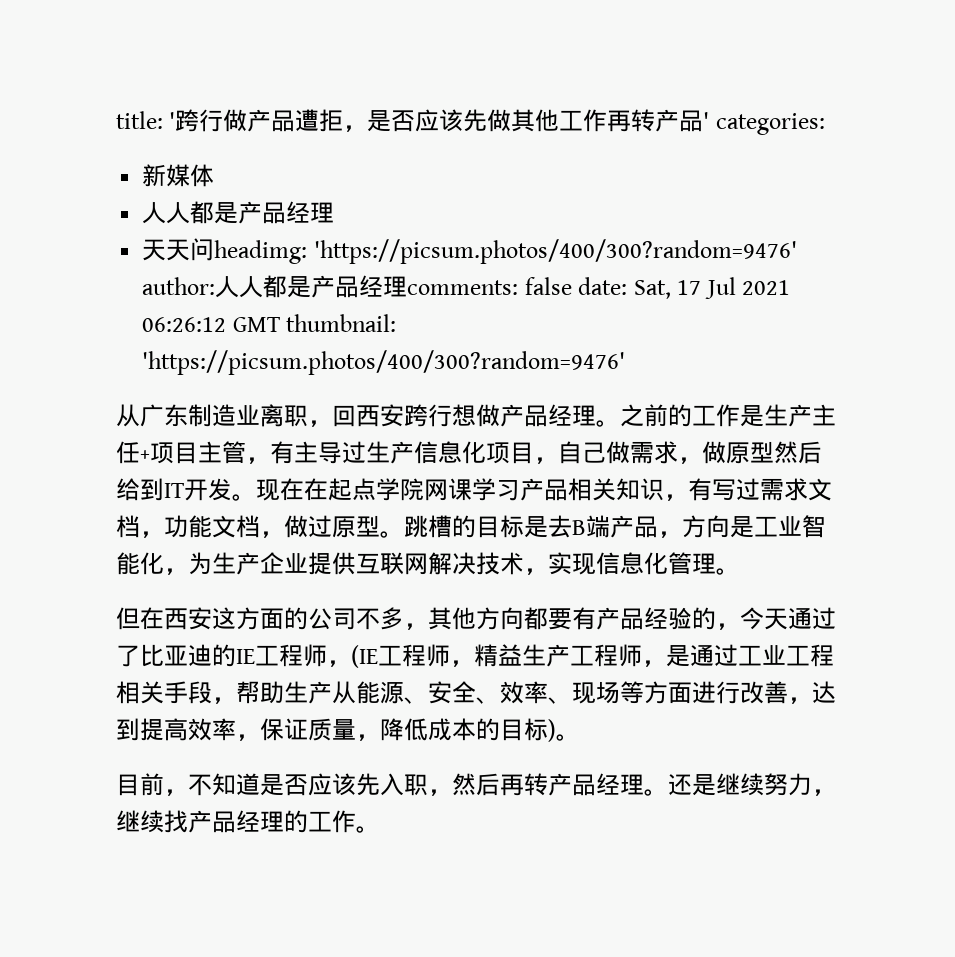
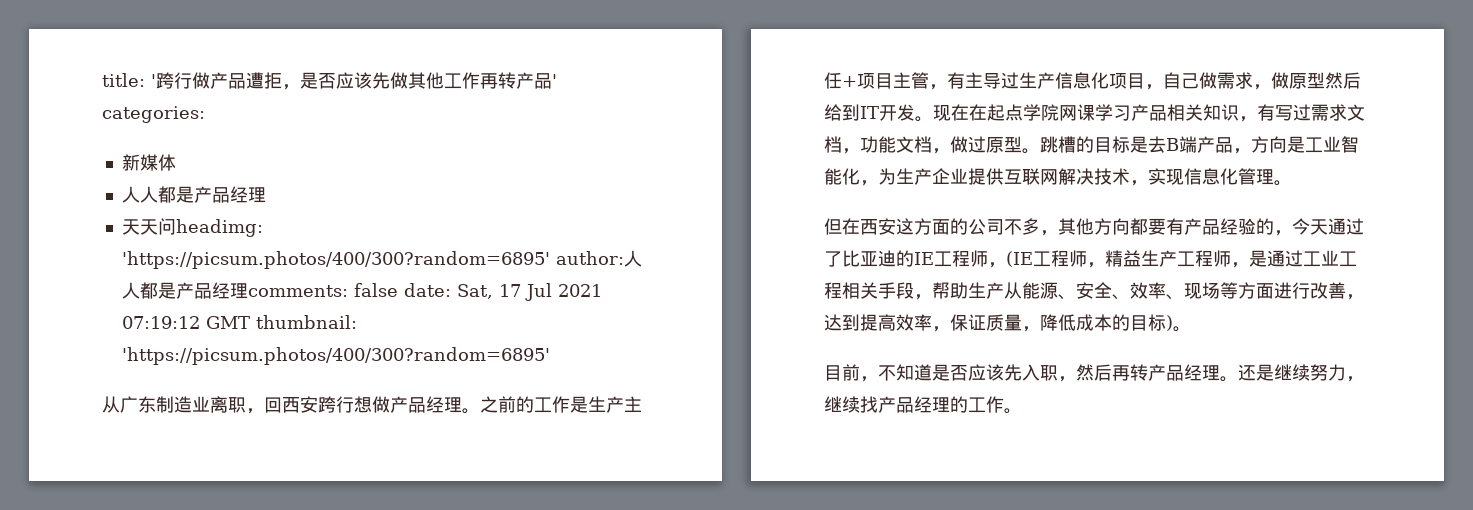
- 天天问headimg: 'https://picsum.photos/400/300?random=9476' author:人人都是产品经理comments: false date: Sat, 17 Jul 2021 06:26:12 GMT thumbnail: 'https://picsum.photos/400/300?random=9476'
+ 天天问headimg: 'https://picsum.photos/400/300?random=6895' author:人人都是产品经理comments: false date: Sat, 17 Jul 2021 07:19:12 GMT thumbnail: 'https://picsum.photos/400/300?random=6895'

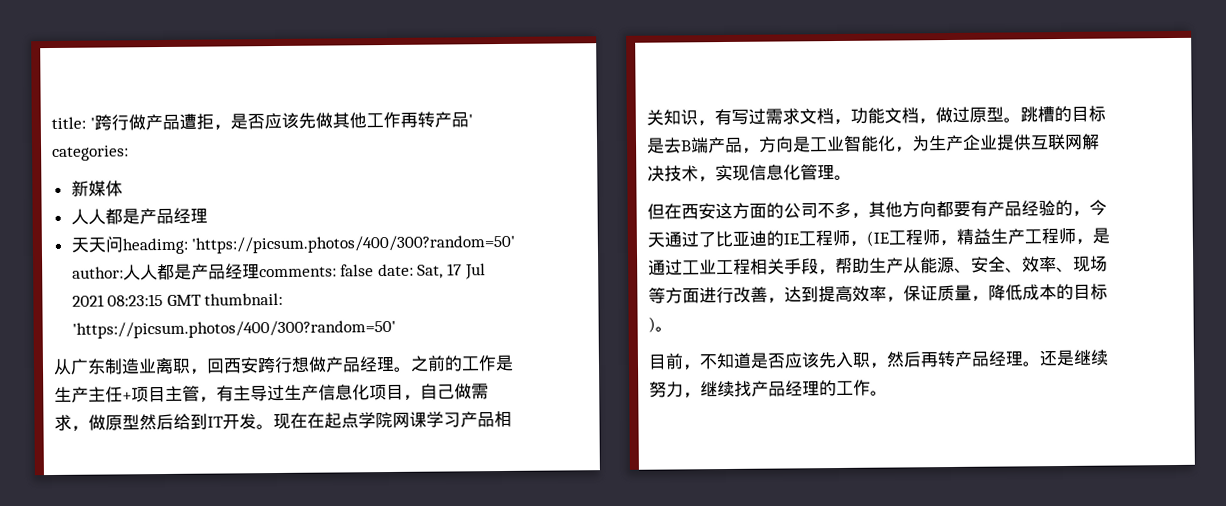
- 天天问headimg: 'https://picsum.photos/400/300?random=6895' author:人人都是产品经理comments: false date: Sat, 17 Jul 2021 07:19:12 GMT thumbnail: 'https://picsum.photos/400/300?random=6895'
+ 天天问headimg: 'https://picsum.photos/400/300?random=50' author:人人都是产品经理comments: false date: Sat, 17 Jul 2021 08:23:15 GMT thumbnail: 'https://picsum.photos/400/300?random=50'

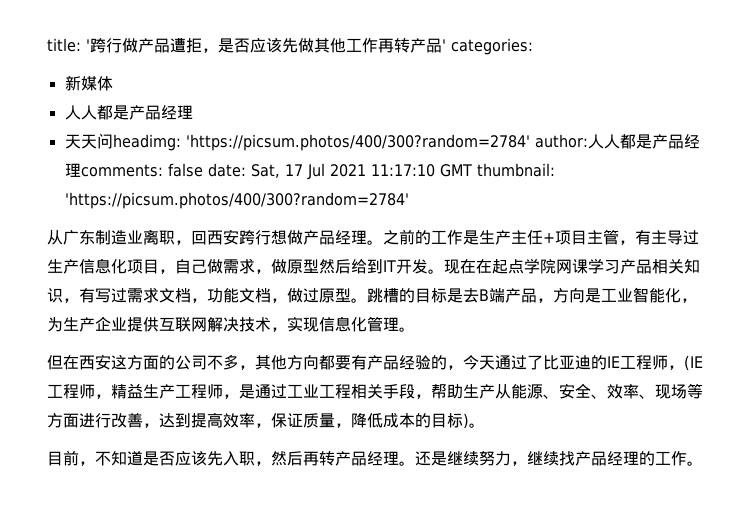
- 天天问headimg: 'https://picsum.photos/400/300?random=50' author:人人都是产品经理comments: false date: Sat, 17 Jul 2021 08:23:15 GMT thumbnail: 'https://picsum.photos/400/300?random=50'
+ 天天问headimg: 'https://picsum.photos/400/300?random=2784' author:人人都是产品经理comments: false date: Sat, 17 Jul 2021 11:17:10 GMT thumbnail: 'https://picsum.photos/400/300?random=2784'

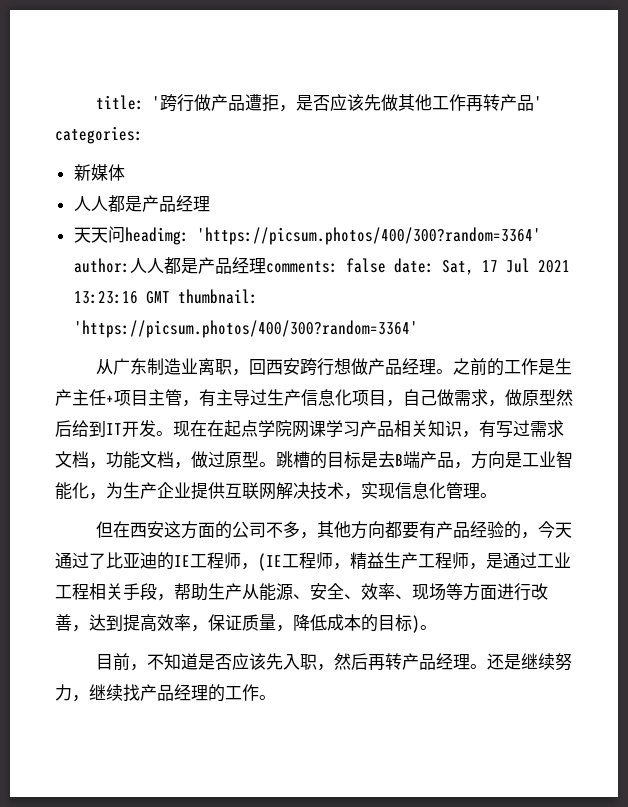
- 天天问headimg: 'https://picsum.photos/400/300?random=2784' author:人人都是产品经理comments: false date: Sat, 17 Jul 2021 11:17:10 GMT thumbnail: 'https://picsum.photos/400/300?random=2784'
+ 天天问headimg: 'https://picsum.photos/400/300?random=3364' author:人人都是产品经理comments: false date: Sat, 17 Jul 2021 13:23:16 GMT thumbnail: 'https://picsum.photos/400/300?random=3364'

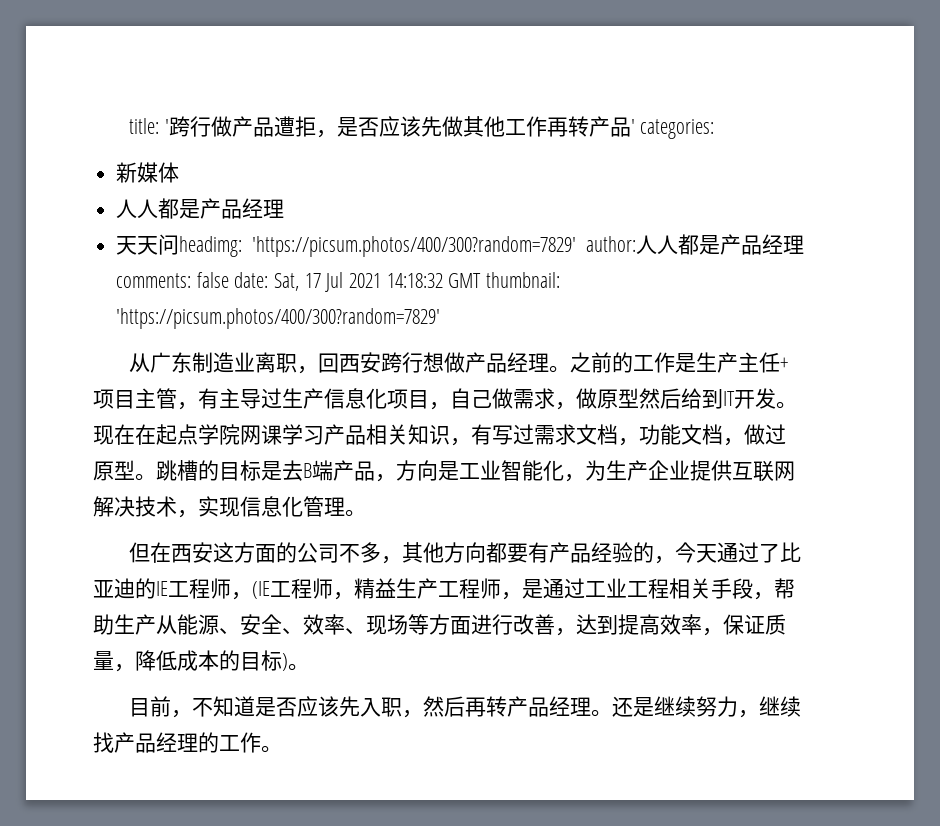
- 天天问headimg: 'https://picsum.photos/400/300?random=3364' author:人人都是产品经理comments: false date: Sat, 17 Jul 2021 13:23:16 GMT thumbnail: 'https://picsum.photos/400/300?random=3364'
+ 天天问headimg: 'https://picsum.photos/400/300?random=7829' author:人人都是产品经理comments: false date: Sat, 17 Jul 2021 14:18:32 GMT thumbnail: 'https://picsum.photos/400/300?random=7829'

